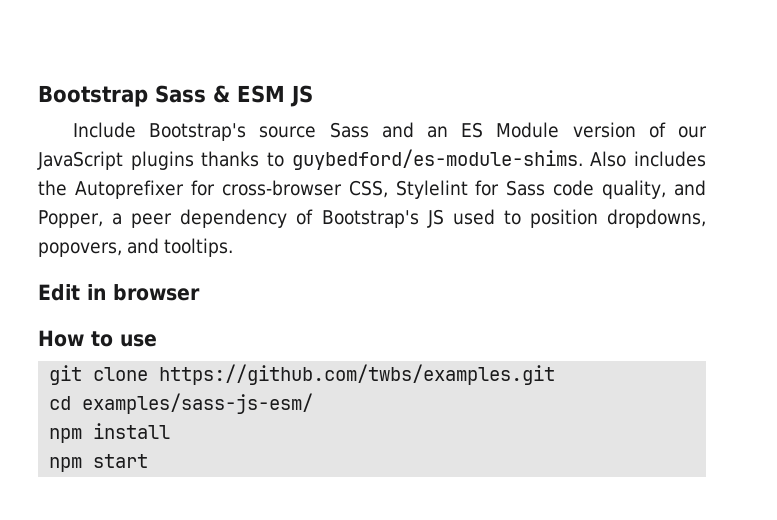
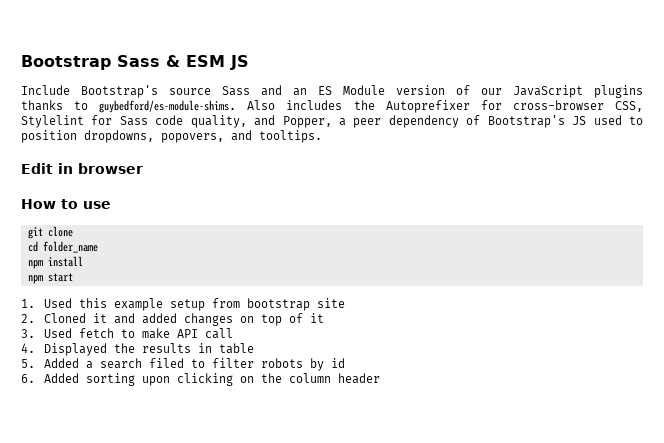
- git clone https://github.com/twbs/examples.git
+ git clone
- cd examples/sass-js-esm/
+ cd folder_name
+ 1. Used this example setup from bootstrap site
+ 2. Cloned it and added changes on top of it
+ 3. Used fetch to make API call
+ 4. Displayed the results in table
+ 5. Added a search filed to filter robots by id
+ 6. Added sorting upon clicking on the column header

